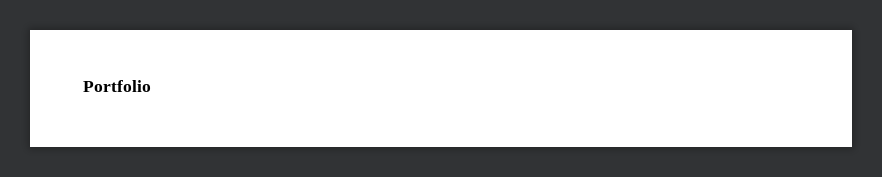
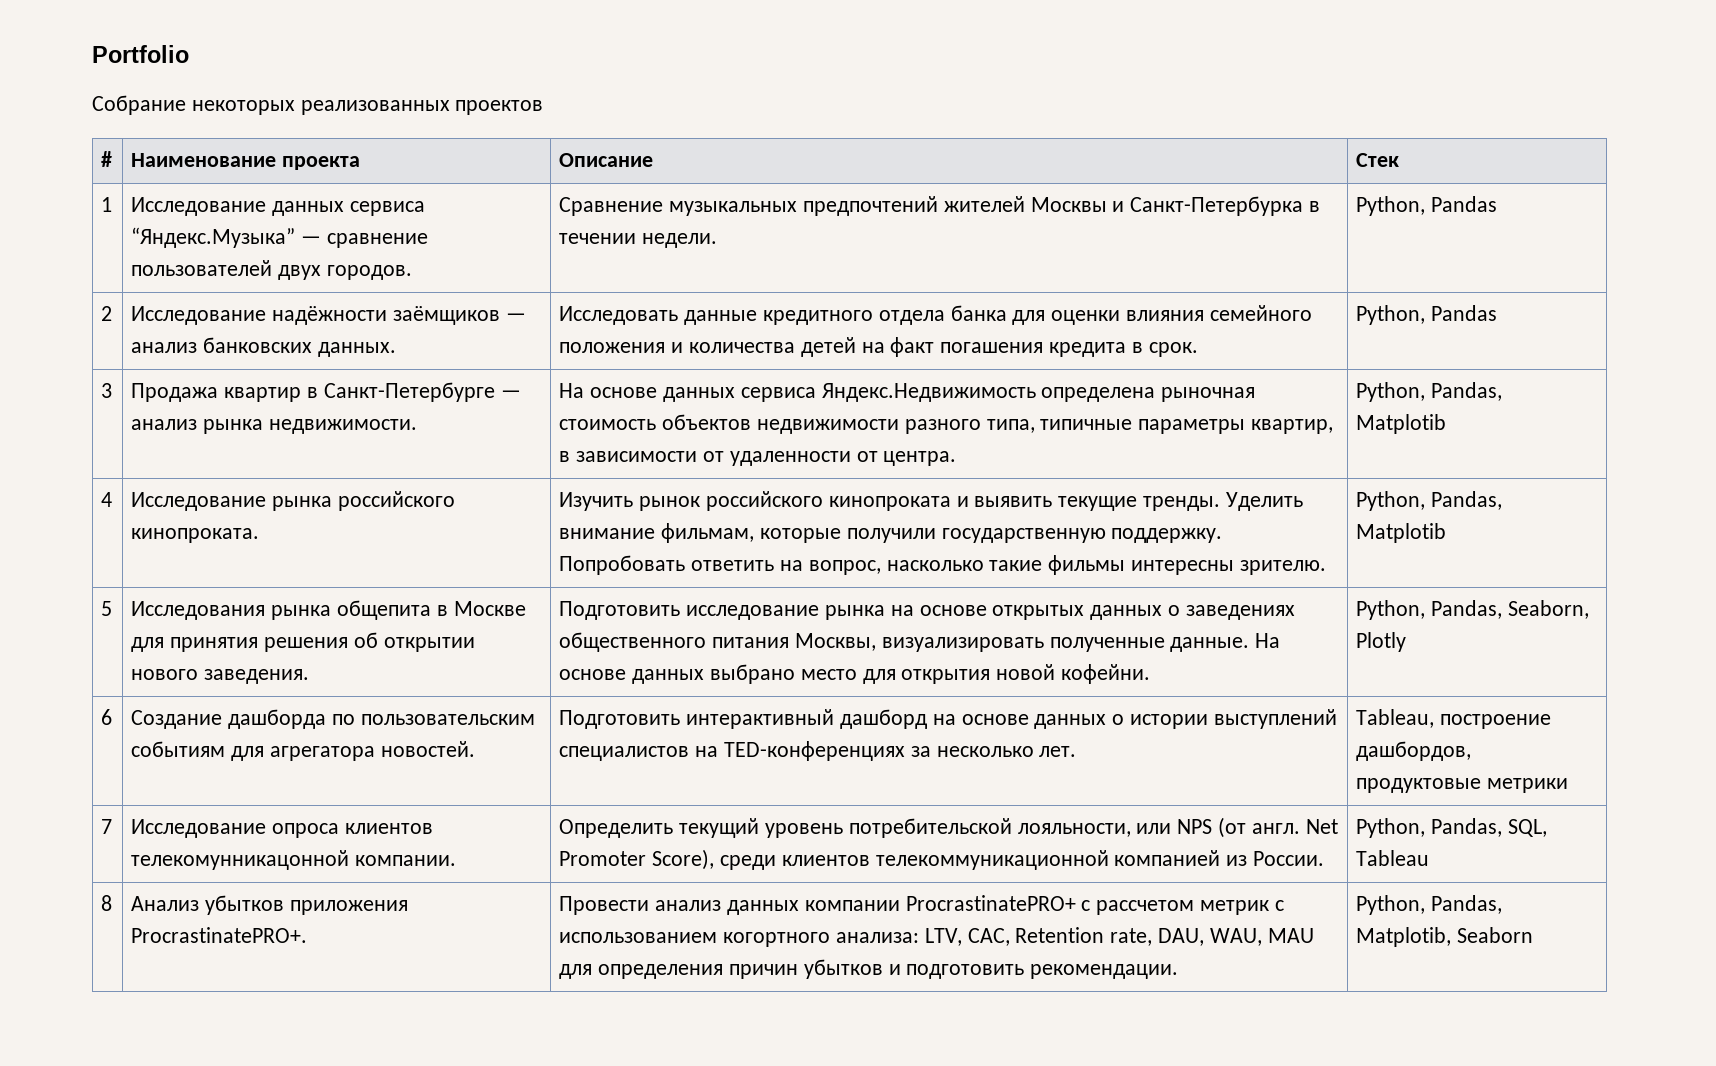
+ Собрание некоторых реализованных проектов
+ # | Наименование проекта | Описание | Стек
+ 1 | Исследование данных сервиса “Яндекс.Музыка” — сравнение пользователей двух городов. | Сравнение музыкальных предпочтений жителей Москвы и Санкт-Петербурка в течении недели. | Python, Pandas
+ 2 | Исследование надёжности заёмщиков — анализ банковских данных. | Исследовать данные кредитного отдела банка для оценки влияния семейного положения и количества детей на факт погашения кредита в срок. | Python, Pandas
+ 3 | Продажа квартир в Санкт-Петербурге — анализ рынка недвижимости. | На основе данных сервиса Яндекс.Недвижимость определена рыночная стоимость объектов недвижимости разного типа, типичные параметры квартир, в зависимости от удаленности от центра. | Python, Pandas, Matplotib
+ 4 | Исследование рынка российского кинопроката. | Изучить рынок российского кинопроката и выявить текущие тренды. Уделить внимание фильмам, которые получили государственную поддержку. Попробовать ответить на вопрос, насколько такие фильмы интересны зрителю. | Python, Pandas, Matplotib
+ 5 | Исследования рынка общепита в Москве для принятия решения об открытии нового заведения. | Подготовить исследование рынка на основе открытых данных о заведениях общественного питания Москвы, визуализировать полученные данные. На основе данных выбрано место для открытия новой кофейни. | Python, Pandas, Seaborn, Plotly
+ 6 | Создание дашборда по пользовательским событиям для агрегатора новостей. | Подготовить интерактивный дашборд на основе данных о истории выступлений специалистов на TED-конференциях за несколько лет. | Tableau, построение дашбордов, продуктовые метрики
+ 7 | Исследование опроса клиентов телекомунникацонной компании. | Определить текущий уровень потребительской лояльности, или NPS (от англ. Net Promoter Score), среди клиентов телекоммуникационной компанией из России. | Python, Pandas, SQL, Tableau
+ 8 | Анализ убытков приложения ProcrastinatePRO+. | Провести анализ данных компании ProcrastinatePRO+ с рассчетом метрик с использованием когортного анализа: LTV, CAC, Retention rate, DAU, WAU, MAU для определения причин убытков и подготовить рекомендации. | Python, Pandas, Matplotib, Seaborn

